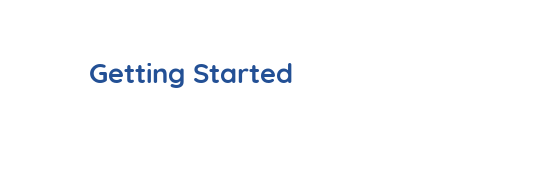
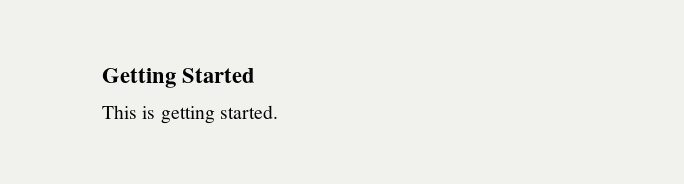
+ This is getting started.

